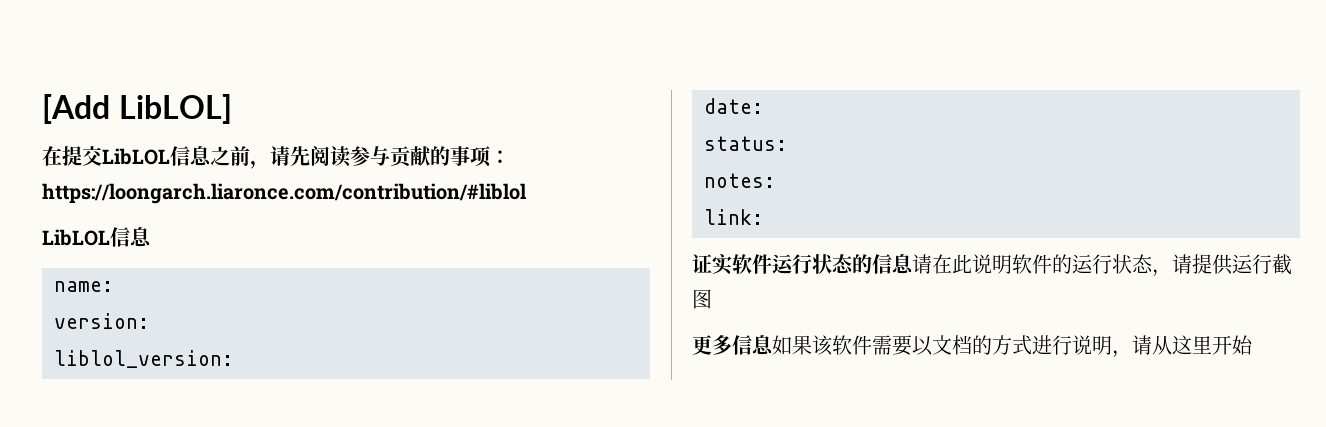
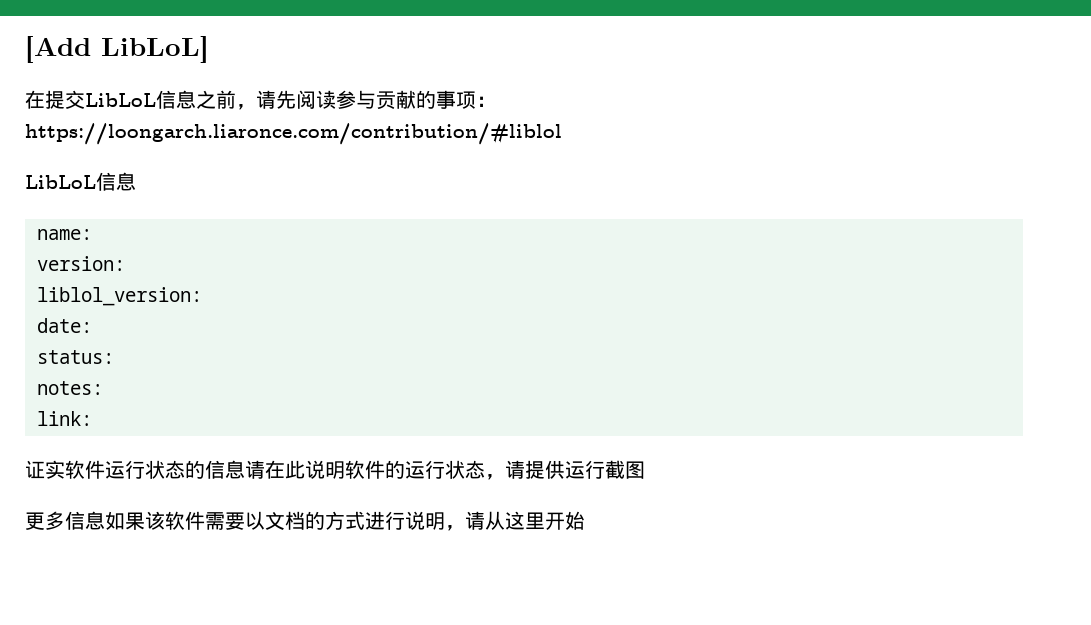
- [Add LibLOL]
+ [Add LibLoL]
- 在提交LibLOL信息之前，请先阅读参与贡献的事项：https://loongarch.liaronce.com/contribution/#liblol
- LibLOL信息
+ 在提交LibLoL信息之前，请先阅读参与贡献的事项：https://loongarch.liaronce.com/contribution/#liblol
+ LibLoL信息

